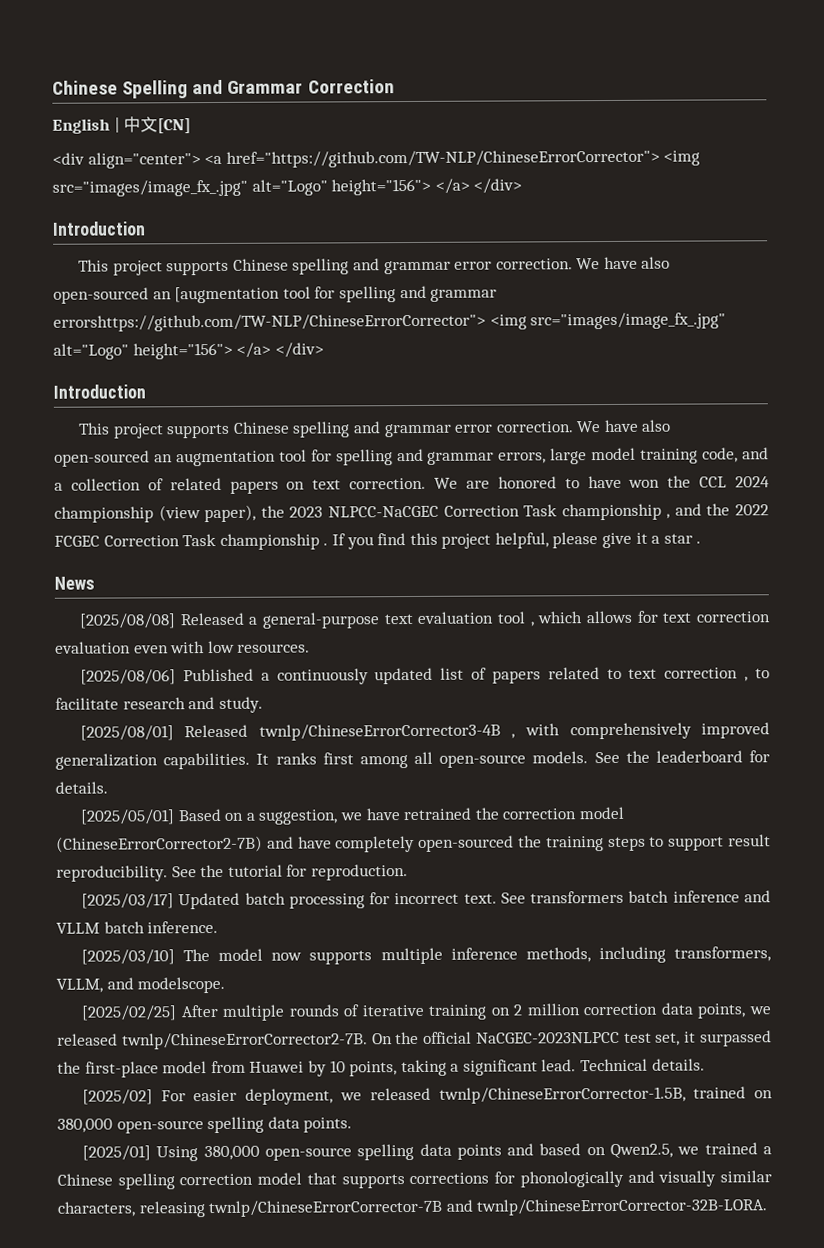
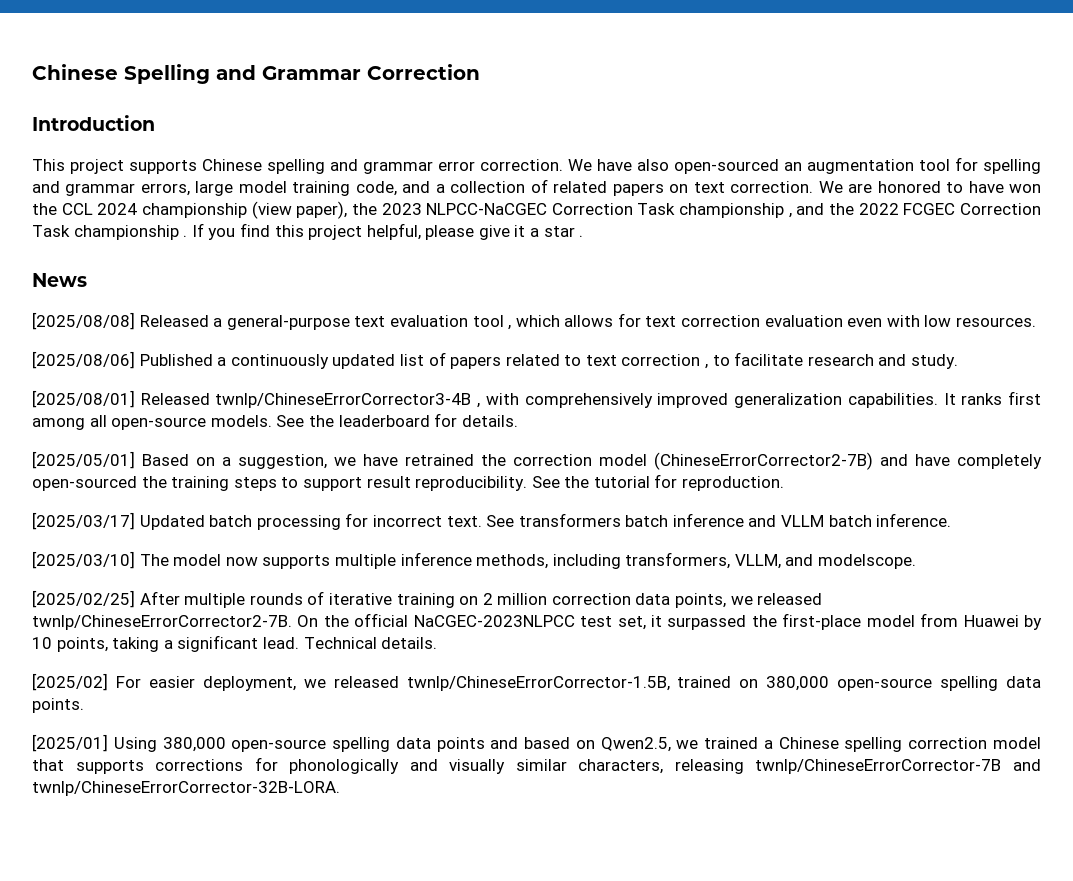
- English | 中文[CN]
- <div align="center"> <a href="https://github.com/TW-NLP/ChineseErrorCorrector"> <img src="images/image_fx_.jpg" alt="Logo" height="156"> </a> </div>
- Introduction
- This project supports Chinese spelling and grammar error correction. We have also open-sourced an [augmentation tool for spelling and grammar errorshttps://github.com/TW-NLP/ChineseErrorCorrector"> <img src="images/image_fx_.jpg" alt="Logo" height="156"> </a> </div>

